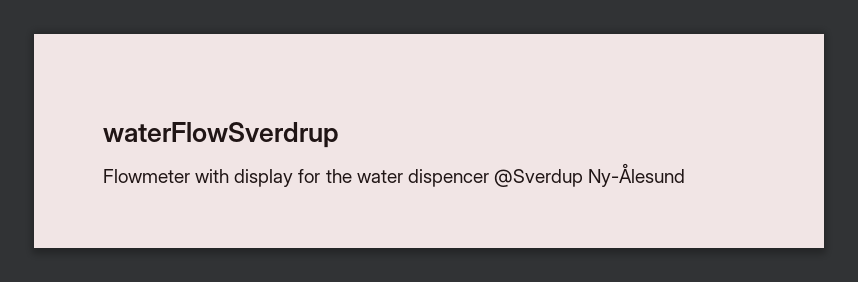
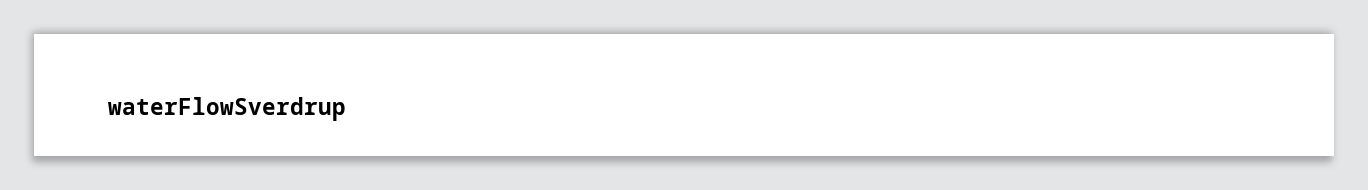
- Flowmeter with display for the water dispencer @Sverdup Ny-Ålesund

